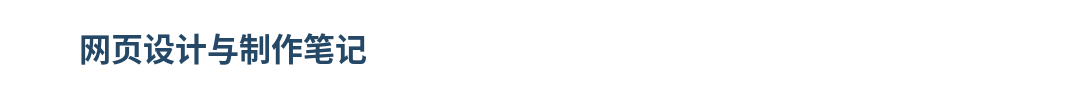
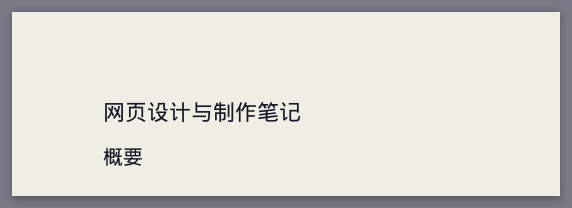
+ 概要

